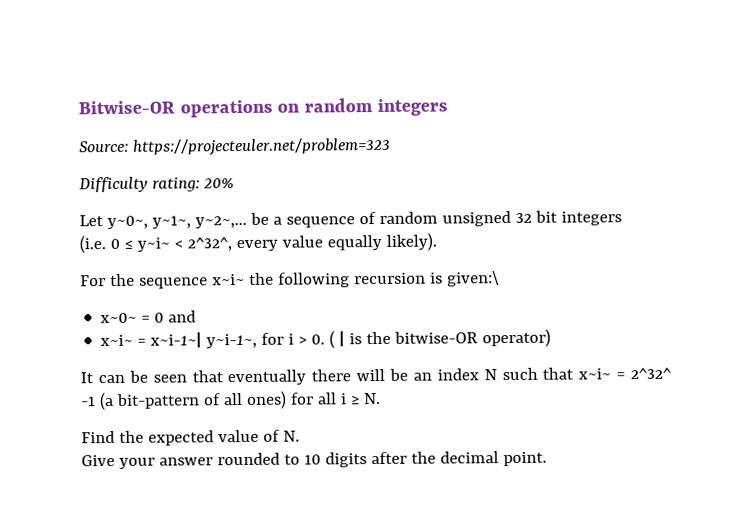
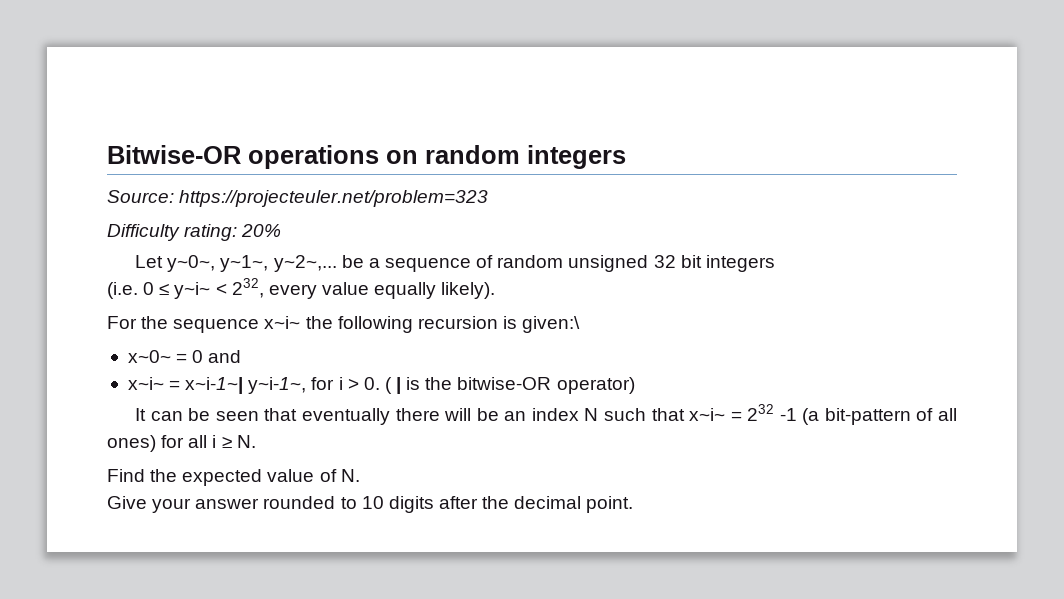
- (i.e. 0 ≤ y~i~ < 2^32^, every value equally likely).
+ (i.e. 0 ≤ y~i~ < 232, every value equally likely).
- It can be seen that eventually there will be an index N such that x~i~ = 2^32^ -1 (a bit-pattern of all ones) for all i ≥ N.
+ It can be seen that eventually there will be an index N such that x~i~ = 232 -1 (a bit-pattern of all ones) for all i ≥ N.

